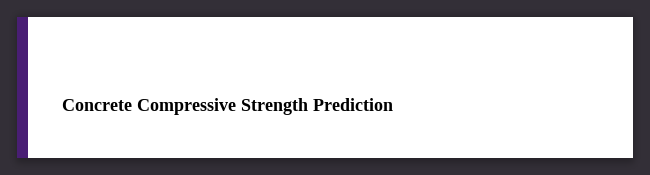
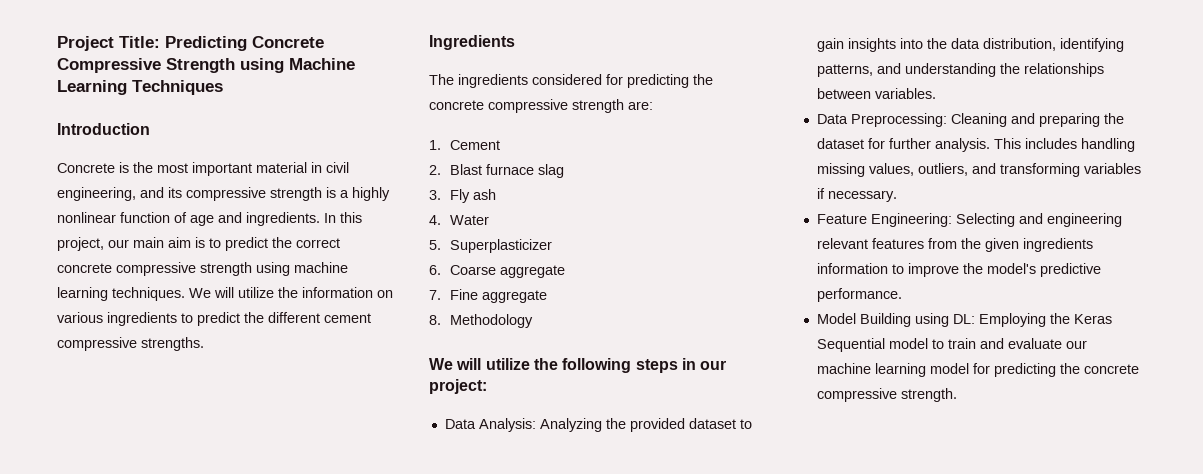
- Concrete Compressive Strength Prediction
+ Project Title: Predicting Concrete Compressive Strength using Machine Learning Techniques
+ Introduction
+ Concrete is the most important material in civil engineering, and its compressive strength is a highly nonlinear function of age and ingredients. In this project, our main aim is to predict the correct concrete compressive strength using machine learning techniques. We will utilize the information on various ingredients to predict the different cement compressive strengths.
+ Ingredients
+ The ingredients considered for predicting the concrete compressive strength are:
+ 1. Cement
+ 2. Blast furnace slag
+ 3. Fly ash
+ 4. Water
+ 5. Superplasticizer
+ 6. Coarse aggregate
+ 7. Fine aggregate
+ 8. Methodology
+ We will utilize the following steps in our project:
+ Data Analysis: Analyzing the provided dataset to gain insights into the data distribution, identifying patterns, and understanding the relationships between variables.
+ Data Preprocessing: Cleaning and preparing the dataset for further analysis. This includes handling missing values, outliers, and transforming variables if necessary.
+ Feature Engineering: Selecting and engineering relevant features from the given ingredients information to improve the model's predictive performance.
+ Model Building using DL: Employing the Keras Sequential model to train and evaluate our machine learning model for predicting the concrete compressive strength.

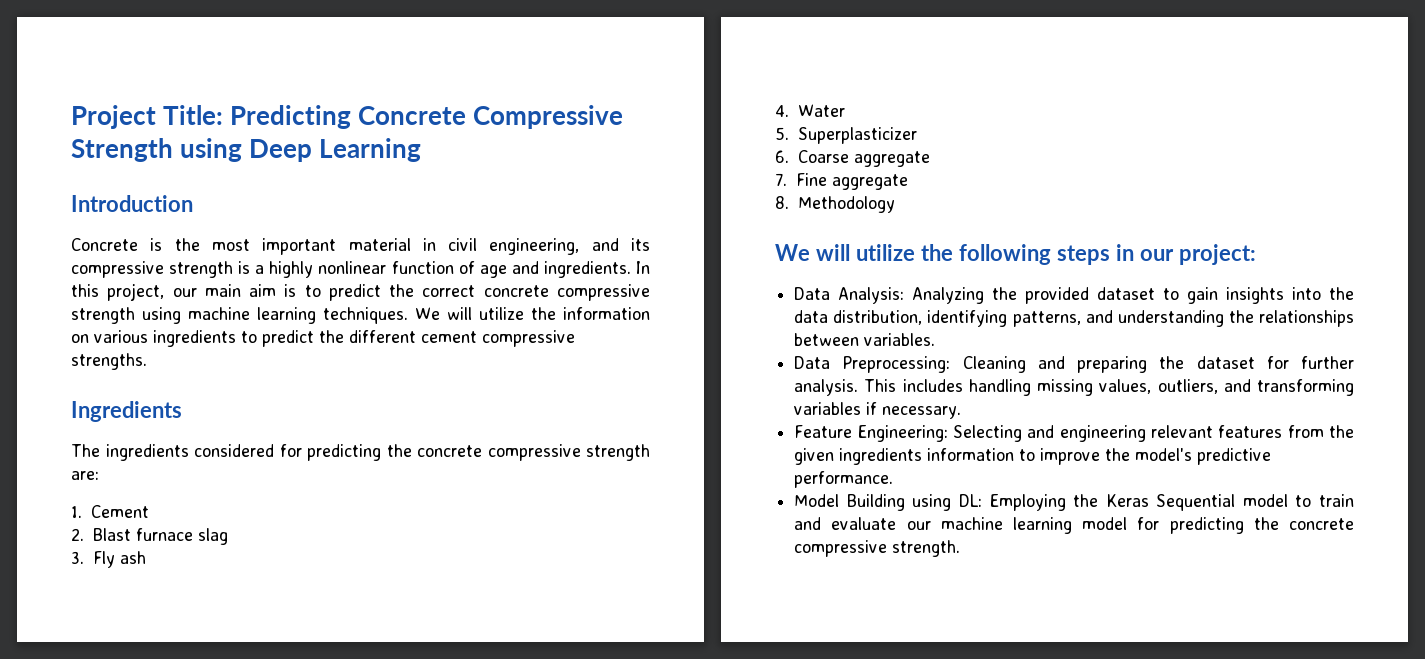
- Project Title: Predicting Concrete Compressive Strength using Machine Learning Techniques
+ Project Title: Predicting Concrete Compressive Strength using Deep Learning

